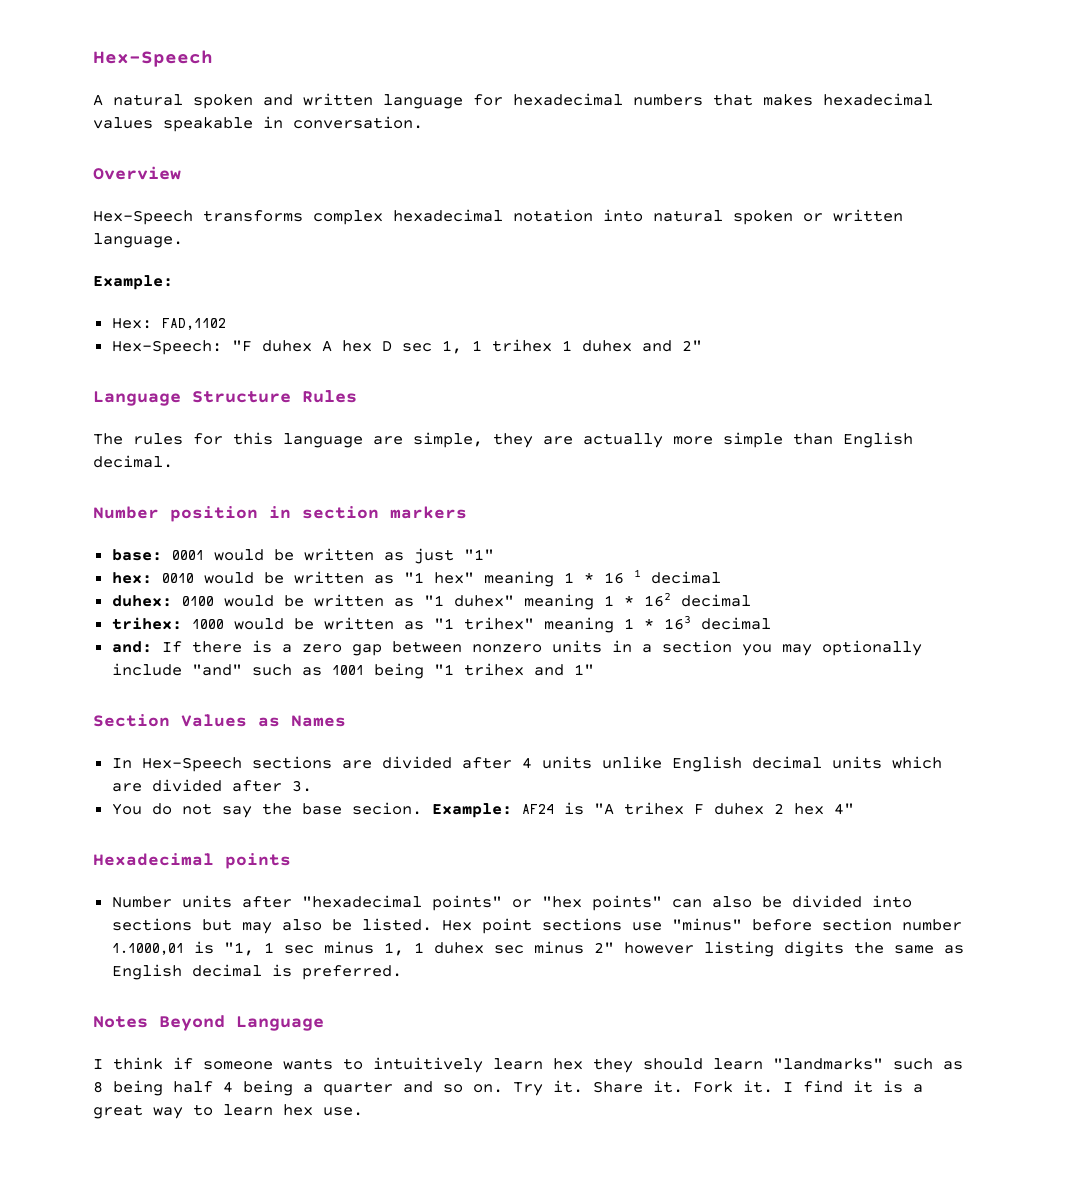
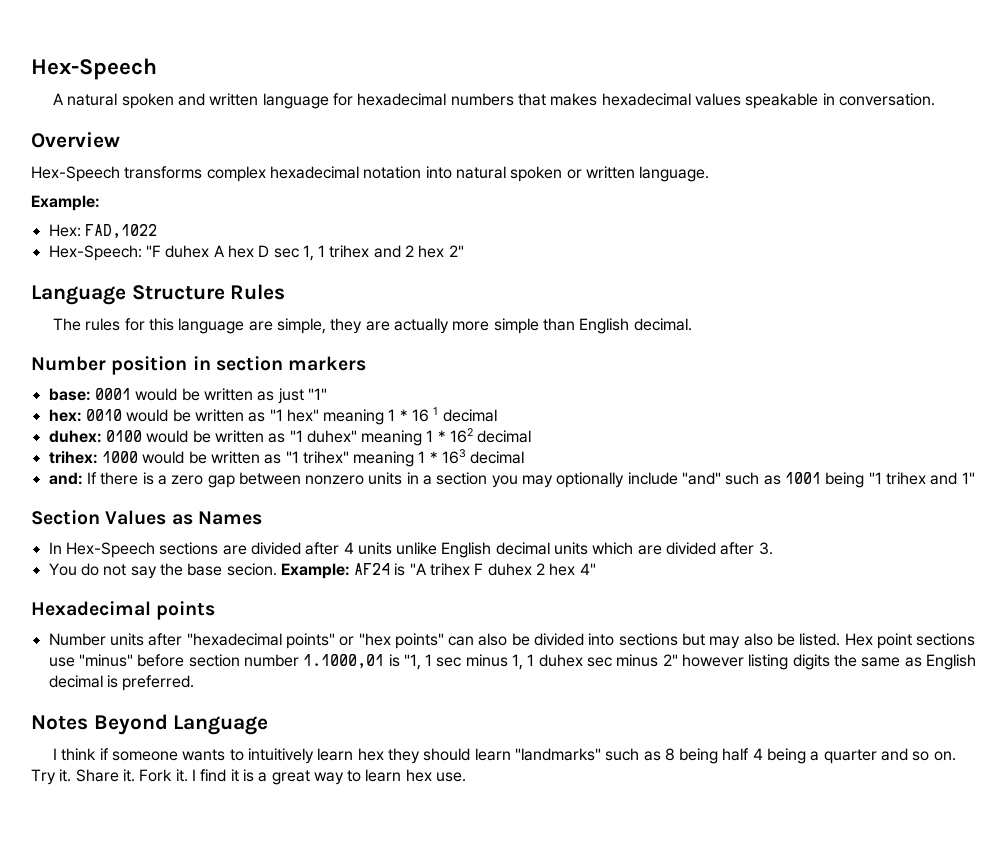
- Hex: FAD,1102
+ Hex: FAD,1022
- Hex-Speech: "F duhex A hex D sec 1, 1 trihex 1 duhex and 2"
+ Hex-Speech: "F duhex A hex D sec 1, 1 trihex and 2 hex 2"

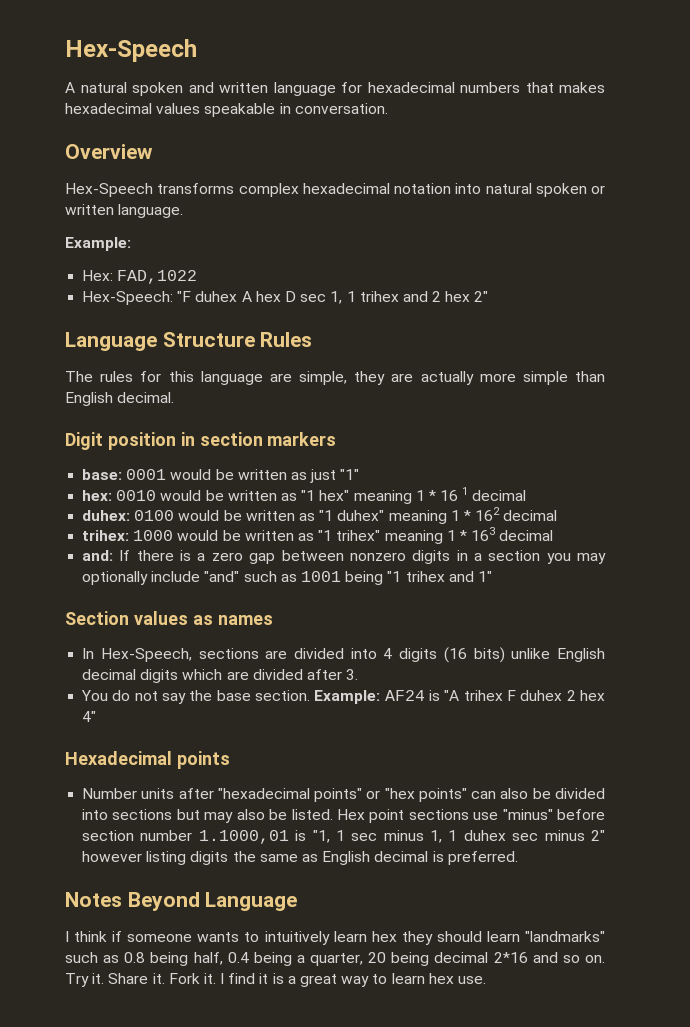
- Number position in section markers
+ Digit position in section markers
- and: If there is a zero gap between nonzero units in a section you may optionally include "and" such as 1001 being "1 trihex and 1"
+ and: If there is a zero gap between nonzero digits in a section you may optionally include "and" such as 1001 being "1 trihex and 1"
- Section Values as Names
+ Section values as names
- In Hex-Speech sections are divided after 4 units unlike English decimal units which are divided after 3.
+ In Hex-Speech, sections are divided into 4 digits (16 bits) unlike English decimal digits which are divided after 3.
- You do not say the base secion.
+ You do not say the base section.
- I think if someone wants to intuitively learn hex they should learn "landmarks" such as 8 being half 4 being a quarter and so on.
+ I think if someone wants to intuitively learn hex they should learn "landmarks" such as 0.8 being half, 0.4 being a quarter, 20 being decimal 2*16 and so on.

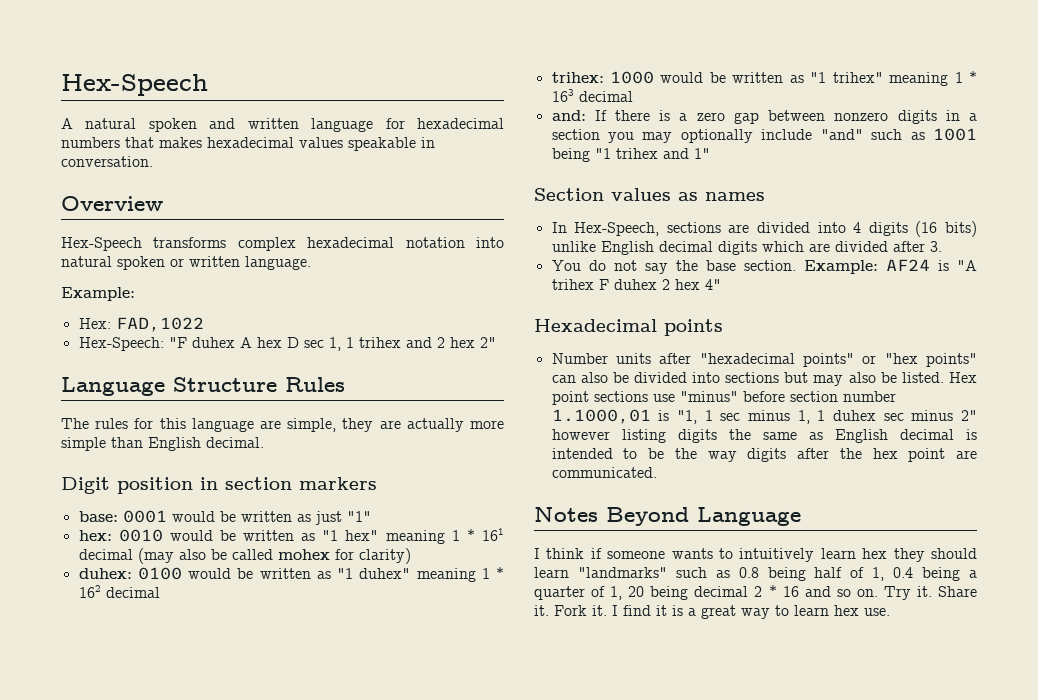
- hex: 0010 would be written as "1 hex" meaning 1 * 16 1 decimal
+ hex: 0010 would be written as "1 hex" meaning 1 * 161 decimal (may also be called mohex for clarity)
- Hex point sections use "minus" before section number 1.1000,01 is "1, 1 sec minus 1, 1 duhex sec minus 2" however listing digits the same as English decimal is preferred.
+ Hex point sections use "minus" before section number 1.1000,01 is "1, 1 sec minus 1, 1 duhex sec minus 2" however listing digits the same as English decimal is intended to be the way digits after the hex point are communicated.
- I think if someone wants to intuitively learn hex they should learn "landmarks" such as 0.8 being half, 0.4 being a quarter, 20 being decimal 2*16 and so on.
+ I think if someone wants to intuitively learn hex they should learn "landmarks" such as 0.8 being half of 1, 0.4 being a quarter of 1, 20 being decimal 2 * 16 and so on.

